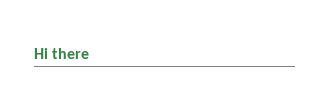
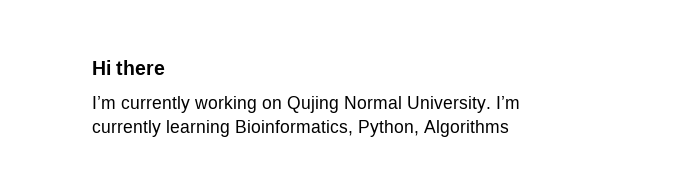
+ I’m currently working on Qujing Normal University. I’m currently learning Bioinformatics, Python, Algorithms

